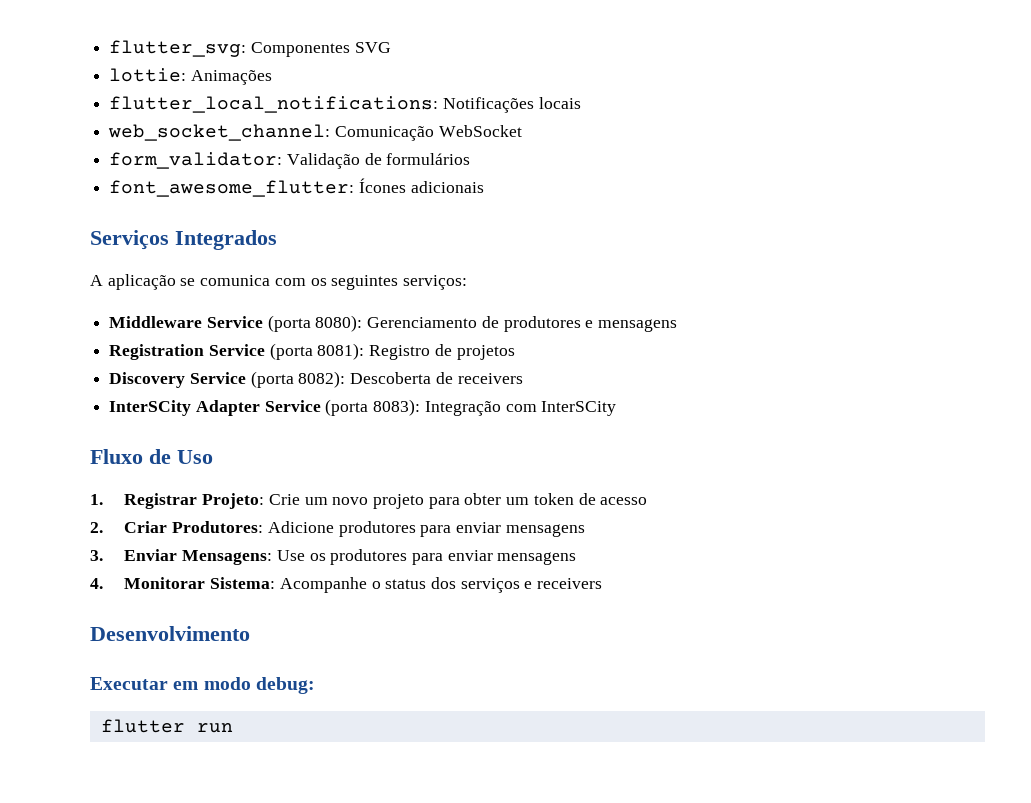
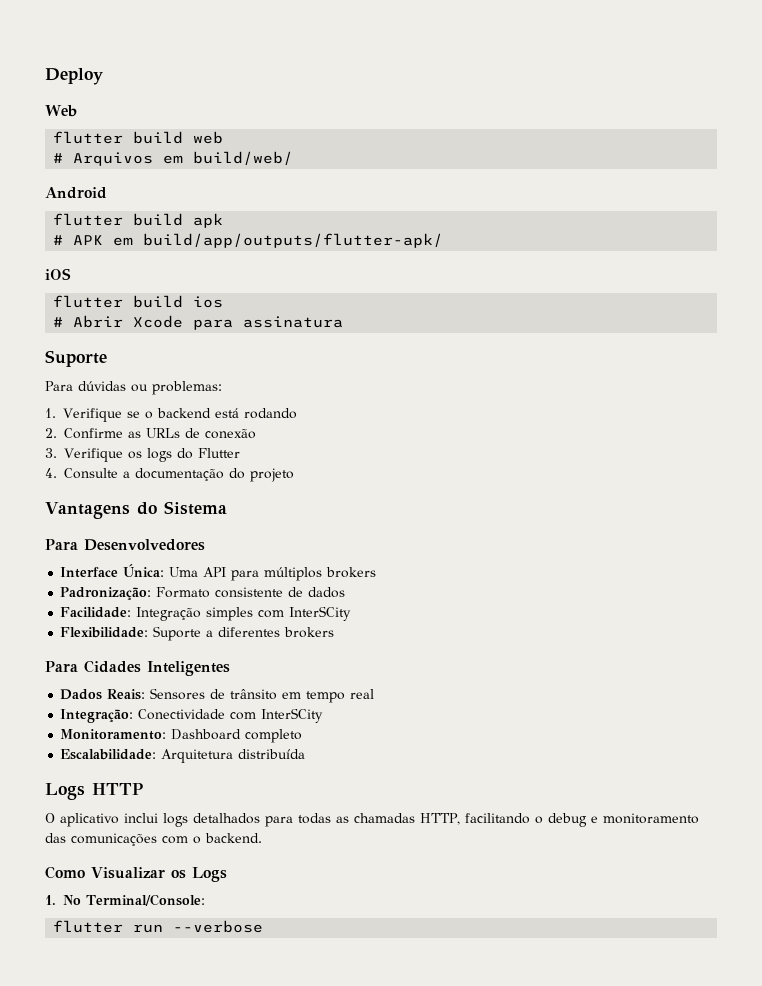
- flutter_svg: Componentes SVG
- lottie: Animações
- flutter_local_notifications: Notificações locais
- web_socket_channel: Comunicação WebSocket
- form_validator: Validação de formulários
- font_awesome_flutter: Ícones adicionais
- Serviços Integrados
- A aplicação se comunica com os seguintes serviços:
- Middleware Service (porta 8080): Gerenciamento de produtores e mensagens
- Registration Service (porta 8081): Registro de projetos
- Discovery Service (porta 8082): Descoberta de receivers
- InterSCity Adapter Service (porta 8083): Integração com InterSCity
- Fluxo de Uso
- 1. Registrar Projeto: Crie um novo projeto para obter um token de acesso
- 2. Criar Produtores: Adicione produtores para enviar mensagens
- 3. Enviar Mensagens: Use os produtores para enviar mensagens
- 4. Monitorar Sistema: Acompanhe o status dos serviços e receivers
- Desenvolvimento
- Executar em modo debug:
+ Deploy
+ Web
+ flutter build web
+ # Arquivos em build/web/
+ Android
+ flutter build apk
+ # APK em build/app/outputs/flutter-apk/
+ iOS
+ flutter build ios
+ # Abrir Xcode para assinatura
+ Suporte
+ Para dúvidas ou problemas:
+ 1. Verifique se o backend está rodando
+ 2. Confirme as URLs de conexão
+ 3. Verifique os logs do Flutter
+ 4. Consulte a documentação do projeto
+ Vantagens do Sistema
+ Para Desenvolvedores
+ Interface Única: Uma API para múltiplos brokers
+ Padronização: Formato consistente de dados
+ Facilidade: Integração simples com InterSCity
+ Flexibilidade: Suporte a diferentes brokers
+ Para Cidades Inteligentes
+ Dados Reais: Sensores de trânsito em tempo real
+ Integração: Conectividade com InterSCity
+ Monitoramento: Dashboard completo
+ Escalabilidade: Arquitetura distribuída
+ Logs HTTP
+ O aplicativo inclui logs detalhados para todas as chamadas HTTP, facilitando o debug e monitoramento das comunicações com o backend.
+ Como Visualizar os Logs
+ 1. No Terminal/Console:
- flutter run
+ flutter run --verbose

